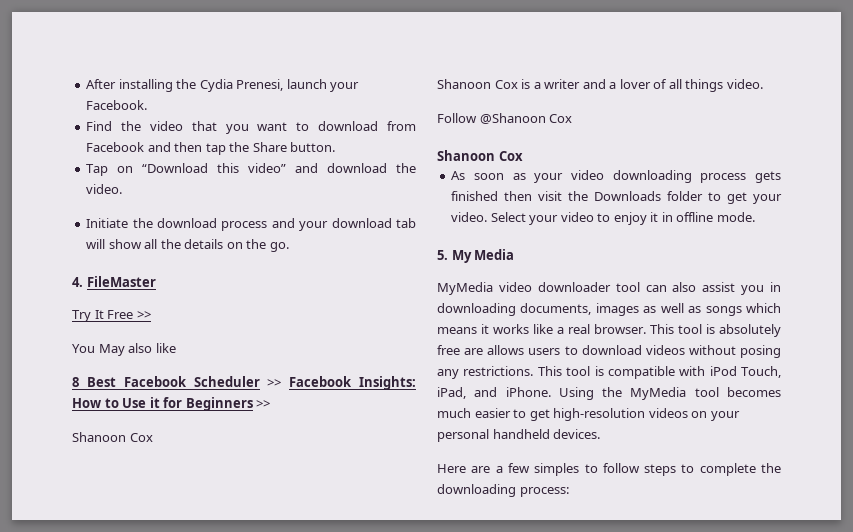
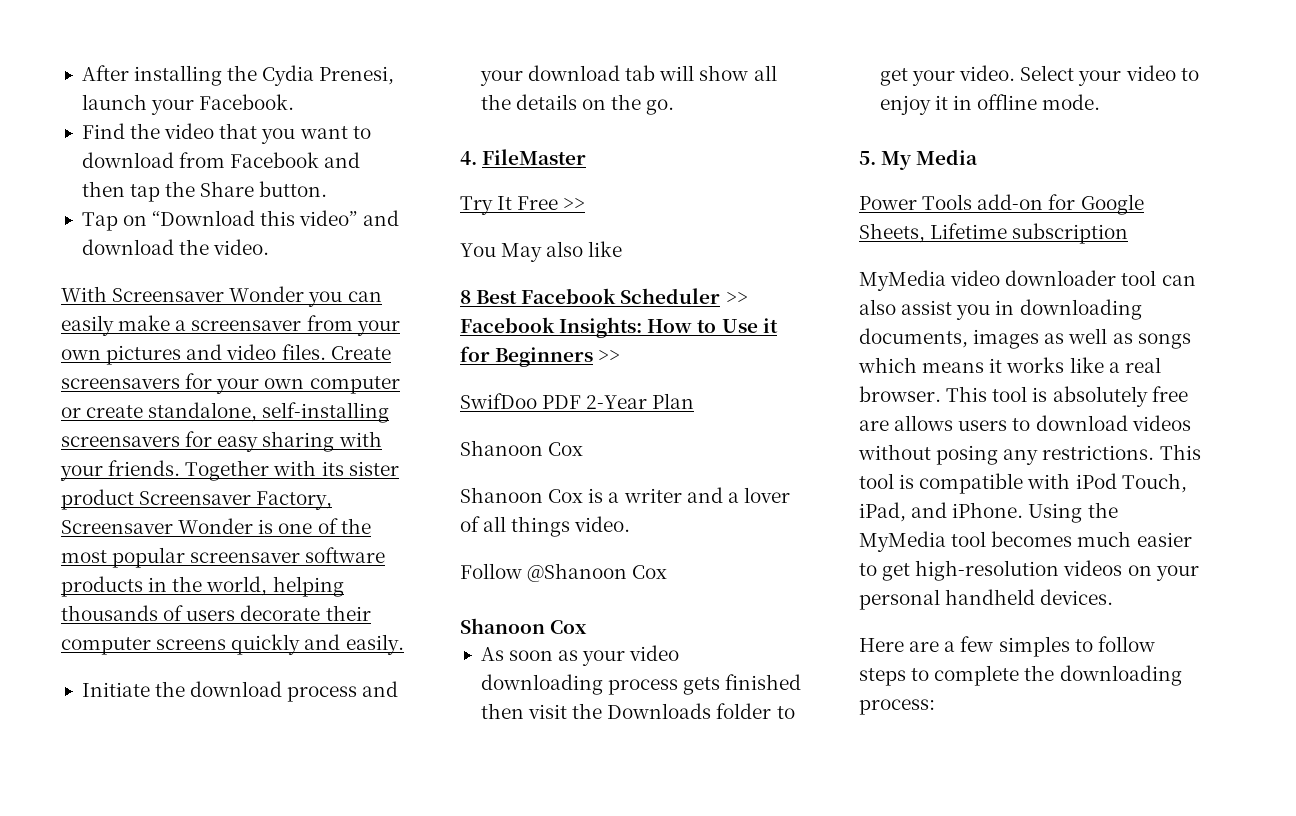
+ With Screensaver Wonder you can easily make a screensaver from your own pictures and video files. Create screensavers for your own computer or create standalone, self-installing screensavers for easy sharing with your friends. Together with its sister product Screensaver Factory, Screensaver Wonder is one of the most popular screensaver software products in the world, helping thousands of users decorate their computer screens quickly and easily.
+ SwifDoo PDF 2-Year Plan
+ Power Tools add-on for Google Sheets, Lifetime subscription

